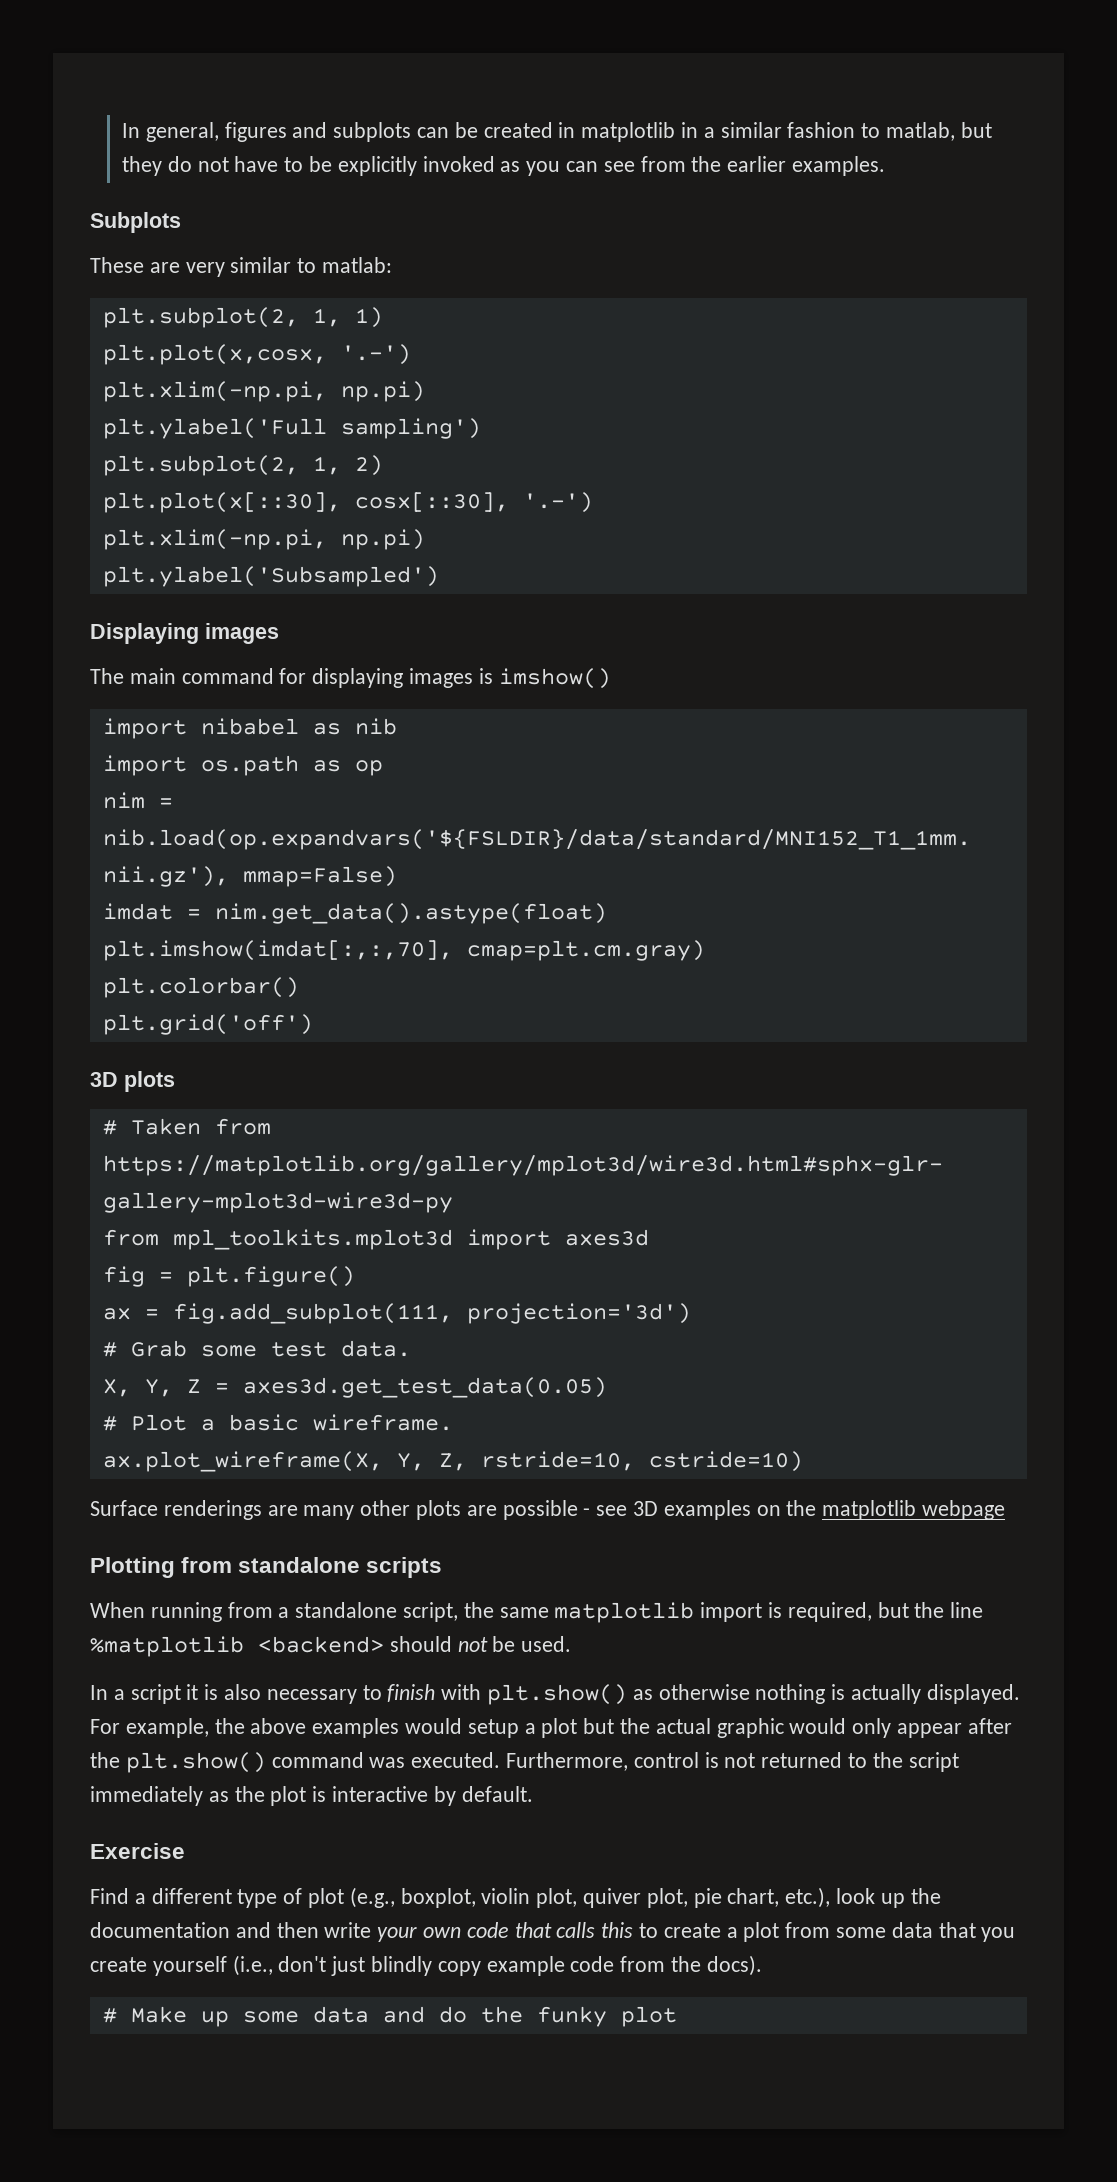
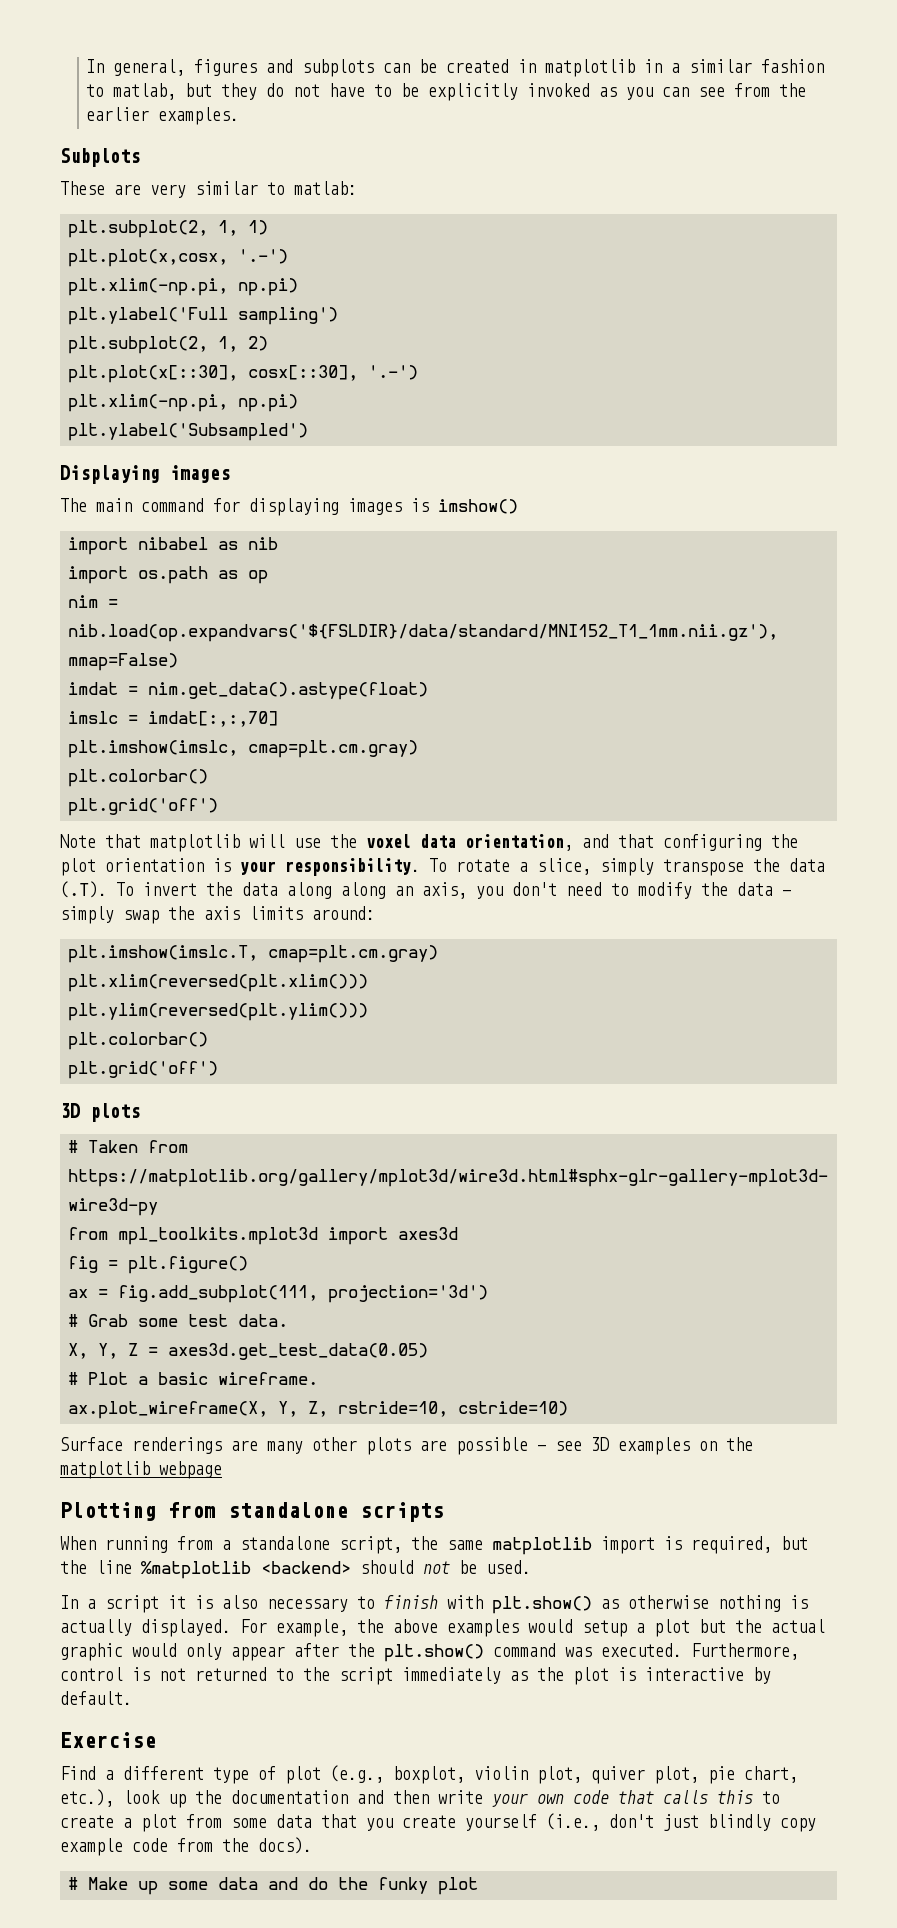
- plt.imshow(imdat[:,:,70], cmap=plt.cm.gray)
+ imslc = imdat[:,:,70]
+ plt.imshow(imslc, cmap=plt.cm.gray)
+ Note that matplotlib will use the voxel data orientation, and that configuring the plot orientation is your responsibility. To rotate a slice, simply transpose the data (.T). To invert the data along along an axis, you don't need to modify the data - simply swap the axis limits around:
+ plt.imshow(imslc.T, cmap=plt.cm.gray)
+ plt.xlim(reversed(plt.xlim()))
+ plt.ylim(reversed(plt.ylim()))
+ plt.colorbar()
+ plt.grid('off')

